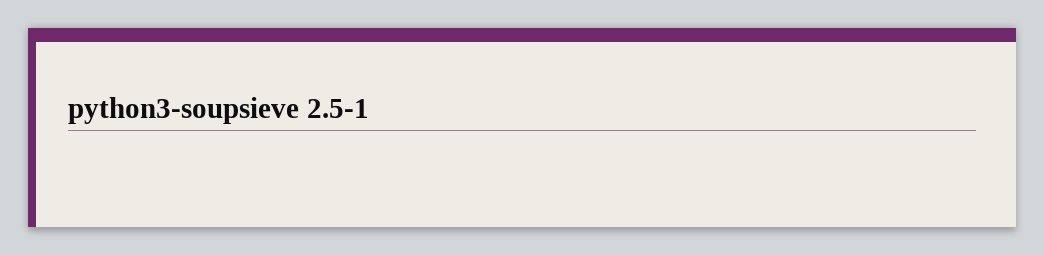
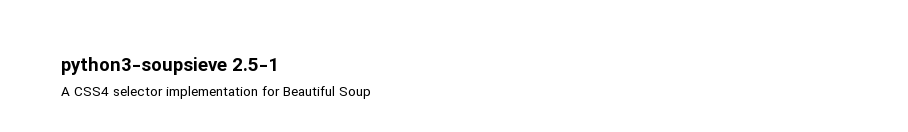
+ A CSS4 selector implementation for Beautiful Soup

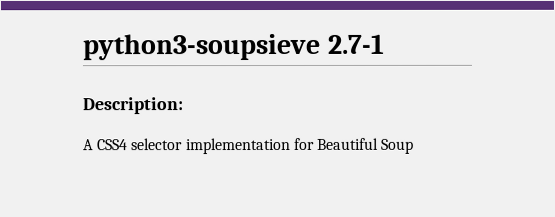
- python3-soupsieve 2.5-1
+ python3-soupsieve 2.7-1
+ Description:

